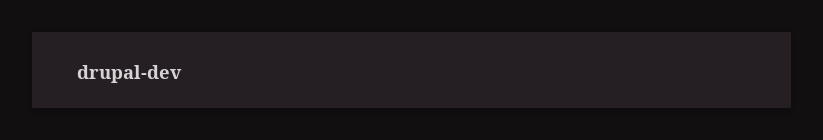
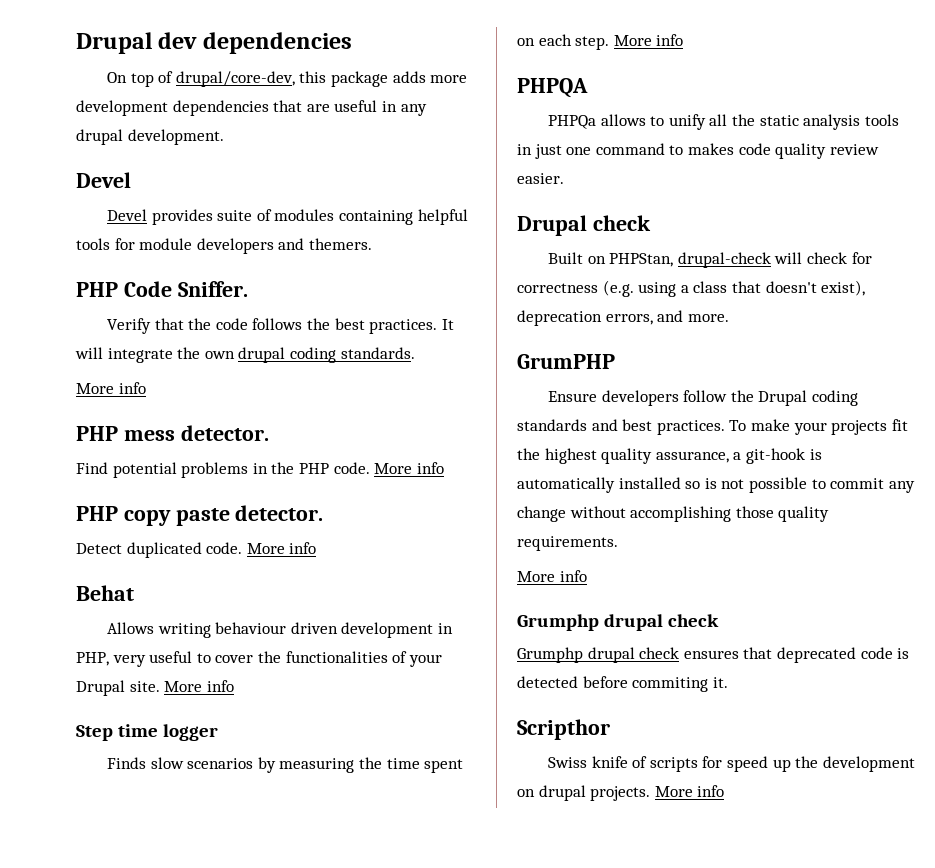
- drupal-dev
+ Drupal dev dependencies
+ On top of drupal/core-dev, this package adds more development dependencies that are useful in any drupal development.
+ Devel
+ Devel provides suite of modules containing helpful tools for module developers and themers.
+ PHP Code Sniffer.
+ Verify that the code follows the best practices. It will integrate the own drupal coding standards.
+ More info
+ PHP mess detector.
+ Find potential problems in the PHP code. More info
+ PHP copy paste detector.
+ Detect duplicated code. More info
+ Behat
+ Allows writing behaviour driven development in PHP, very useful to cover the functionalities of your Drupal site. More info
+ Step time logger
+ Finds slow scenarios by measuring the time spent on each step. More info
+ PHPQA
+ PHPQa allows to unify all the static analysis tools in just one command to makes code quality review easier.
+ Drupal check
+ Built on PHPStan, drupal-check will check for correctness (e.g. using a class that doesn't exist), deprecation errors, and more.
+ GrumPHP
+ Ensure developers follow the Drupal coding standards and best practices. To make your projects fit the highest quality assurance, a git-hook is automatically installed so is not possible to commit any change without accomplishing those quality requirements.
+ More info
+ Grumphp drupal check
+ Grumphp drupal check ensures that deprecated code is detected before commiting it.
+ Scripthor
+ Swiss knife of scripts for speed up the development on drupal projects. More info

